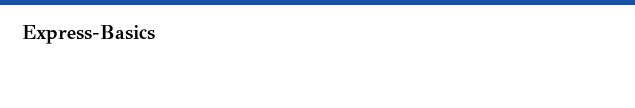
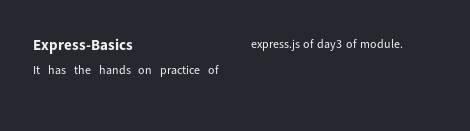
+ It has the hands on practice of express.js of day3 of module.

